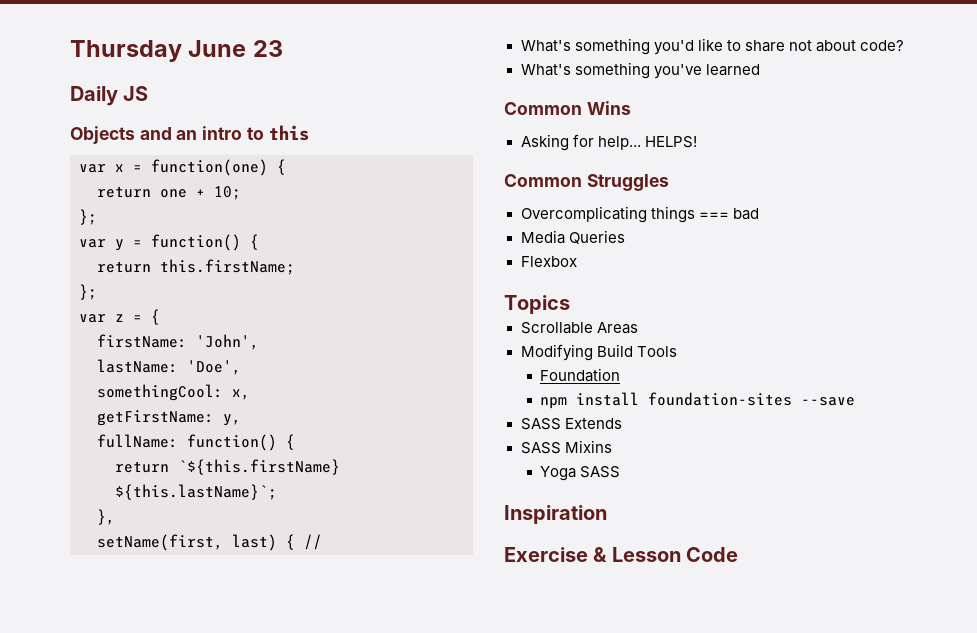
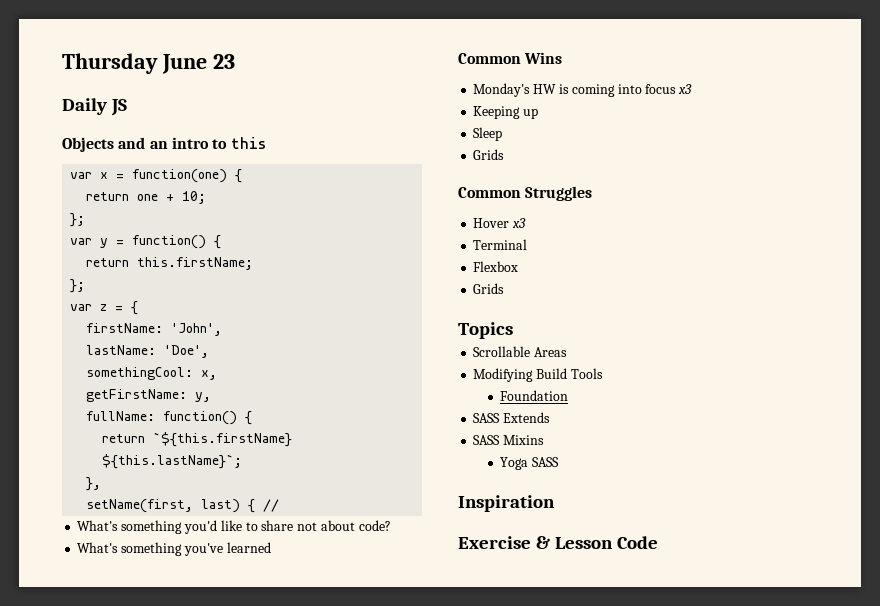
- Asking for help... HELPS!
+ Monday's HW is coming into focus x3
+ Keeping up
+ Sleep
+ Grids
  Common Struggles
- Overcomplicating things === bad
- Media Queries
+ Hover x3
+ Terminal
  Flexbox
+ Grids
- npm install foundation-sites --save

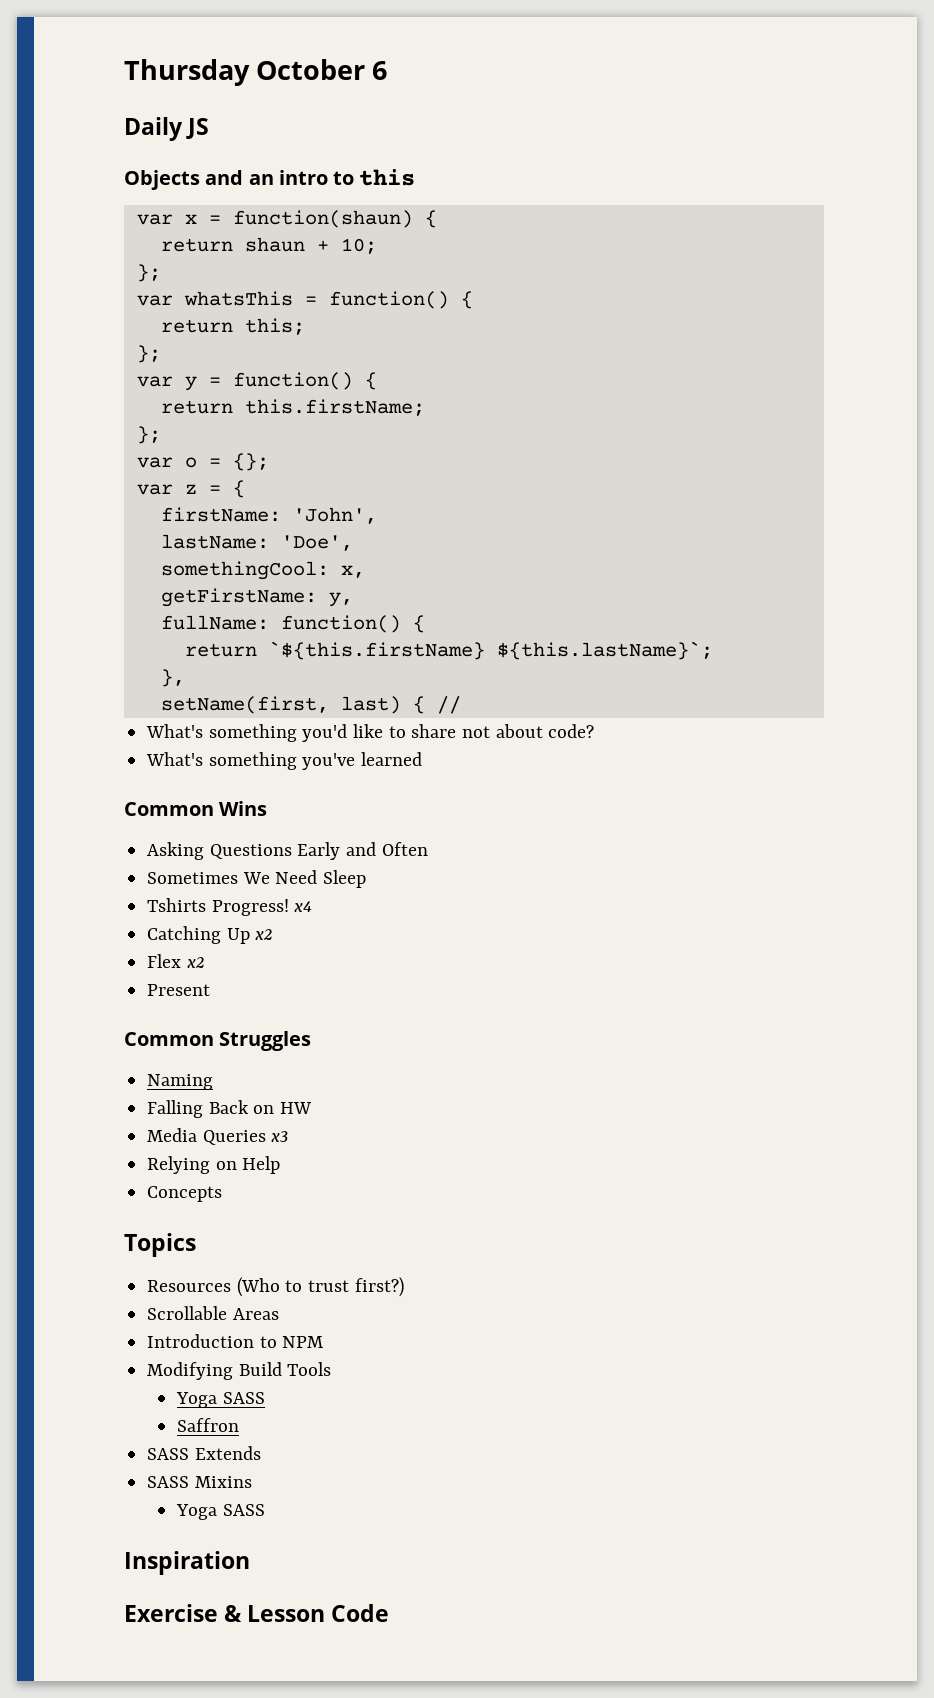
- Thursday June 23
+ Thursday October 6
- var x = function(one) {
- return one + 10;
+ var x = function(shaun) {
+ return shaun + 10;
+ var whatsThis = function() {
+ return this;
+ };
+ var o = {};
- Monday's HW is coming into focus x3
- Keeping up
- Sleep
- Grids
+ Asking Questions Early and Often
+ Sometimes We Need Sleep
+ Tshirts Progress! x4
+ Catching Up x2
+ Flex x2
+ Present
  Common Struggles
- Hover x3
- Terminal
- Flexbox
- Grids
+ Naming
+ Falling Back on HW
+ Media Queries x3
+ Relying on Help
+ Concepts
  Topics
+ Resources (Who to trust first?)
+ Introduction to NPM
  Modifying Build Tools
- Foundation
+ Yoga SASS
+ Saffron

